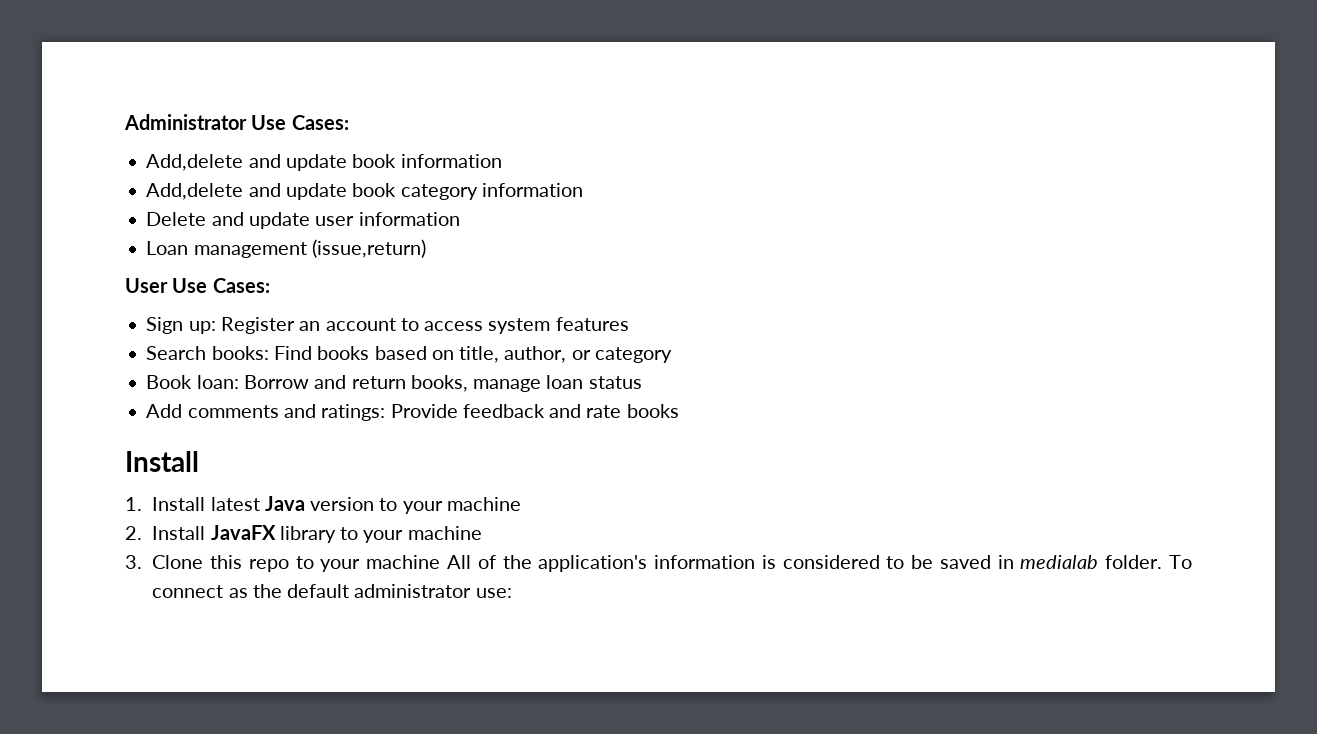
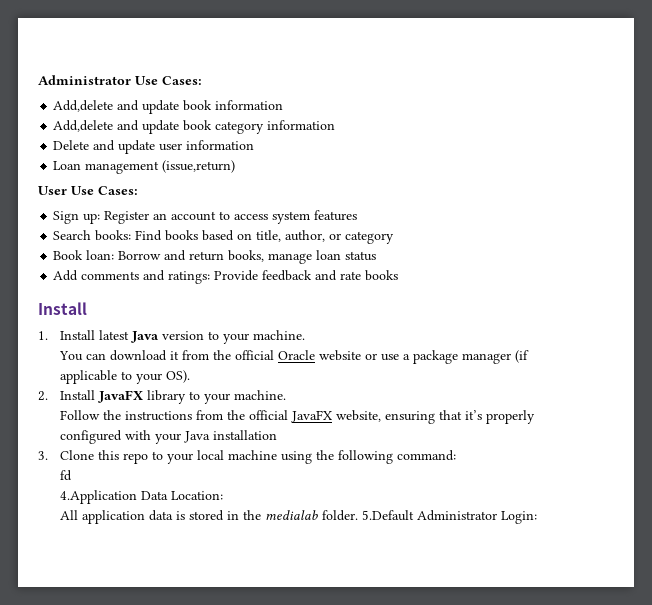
- 1. Install latest Java version to your machine
+ 1. Install latest Java version to your machine.
+ You can download it from the official Oracle website or use a package manager (if applicable to your OS).
- 2. Install JavaFX library to your machine
+ 2. Install JavaFX library to your machine.
+ Follow the instructions from the official JavaFX website, ensuring that it’s properly configured with your Java installation
- 3. Clone this repo to your machine All of the application's information is considered to be saved in medialab folder. To connect as the default administrator use:
+ 3. Clone this repo to your local machine using the following command:
+ fd
+ 4.Application Data Location:
+ All application data is stored in the medialab folder. 5.Default Administrator Login:

